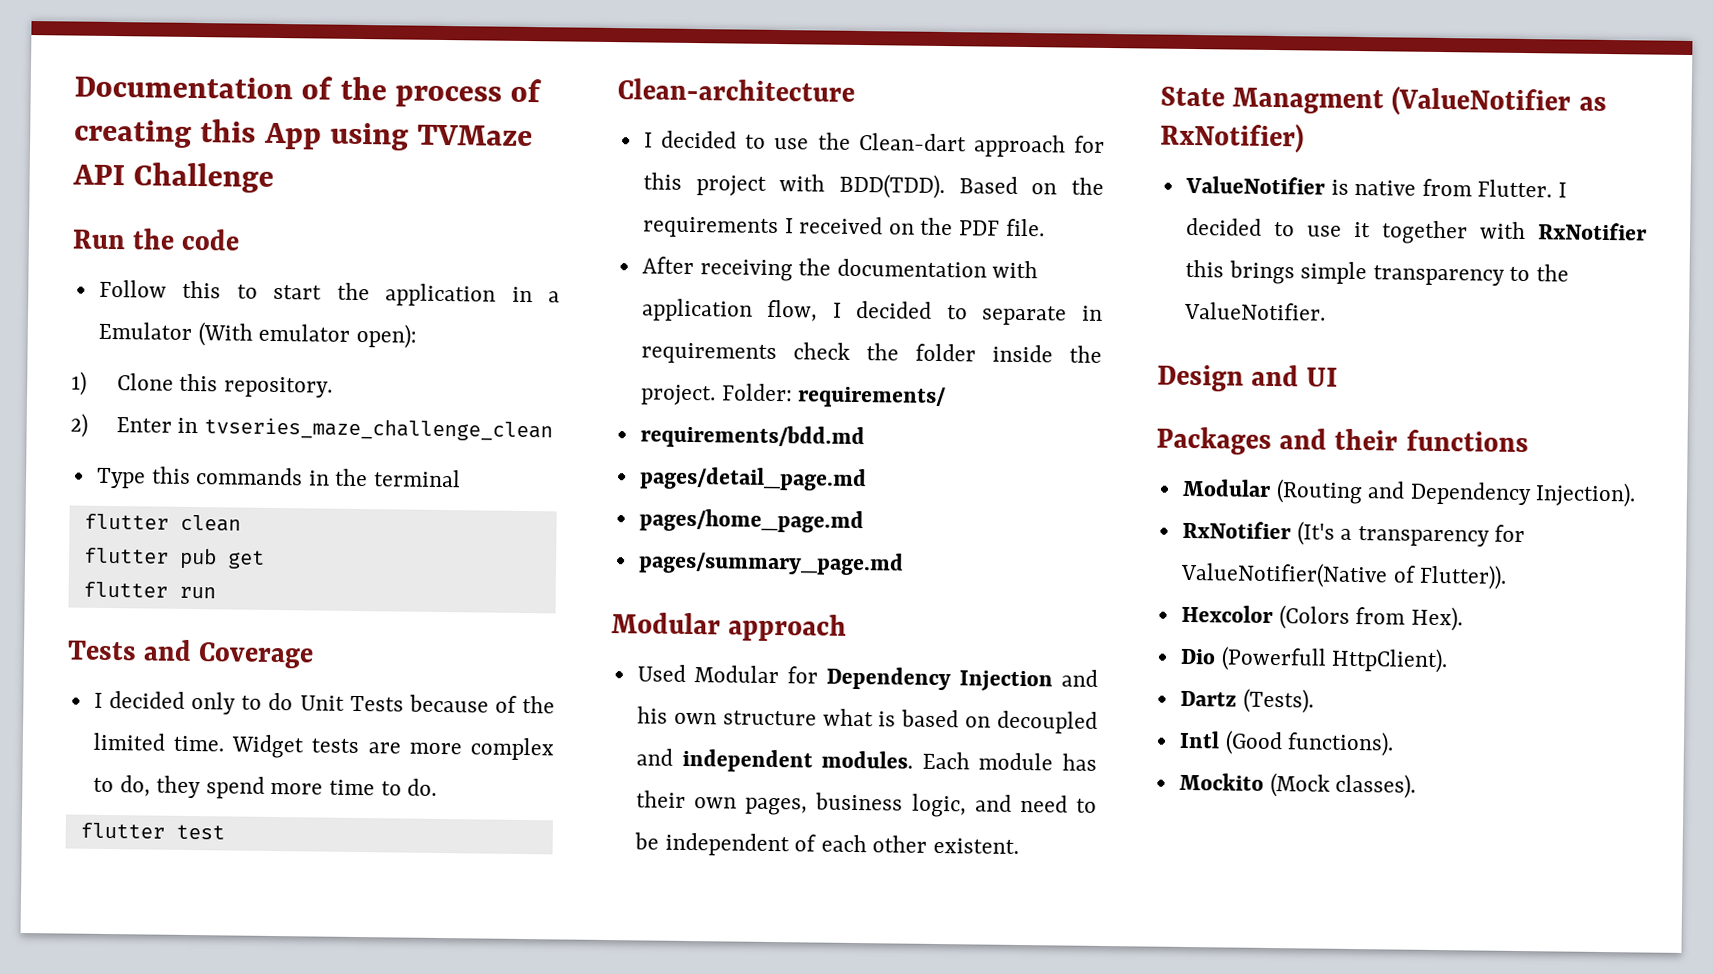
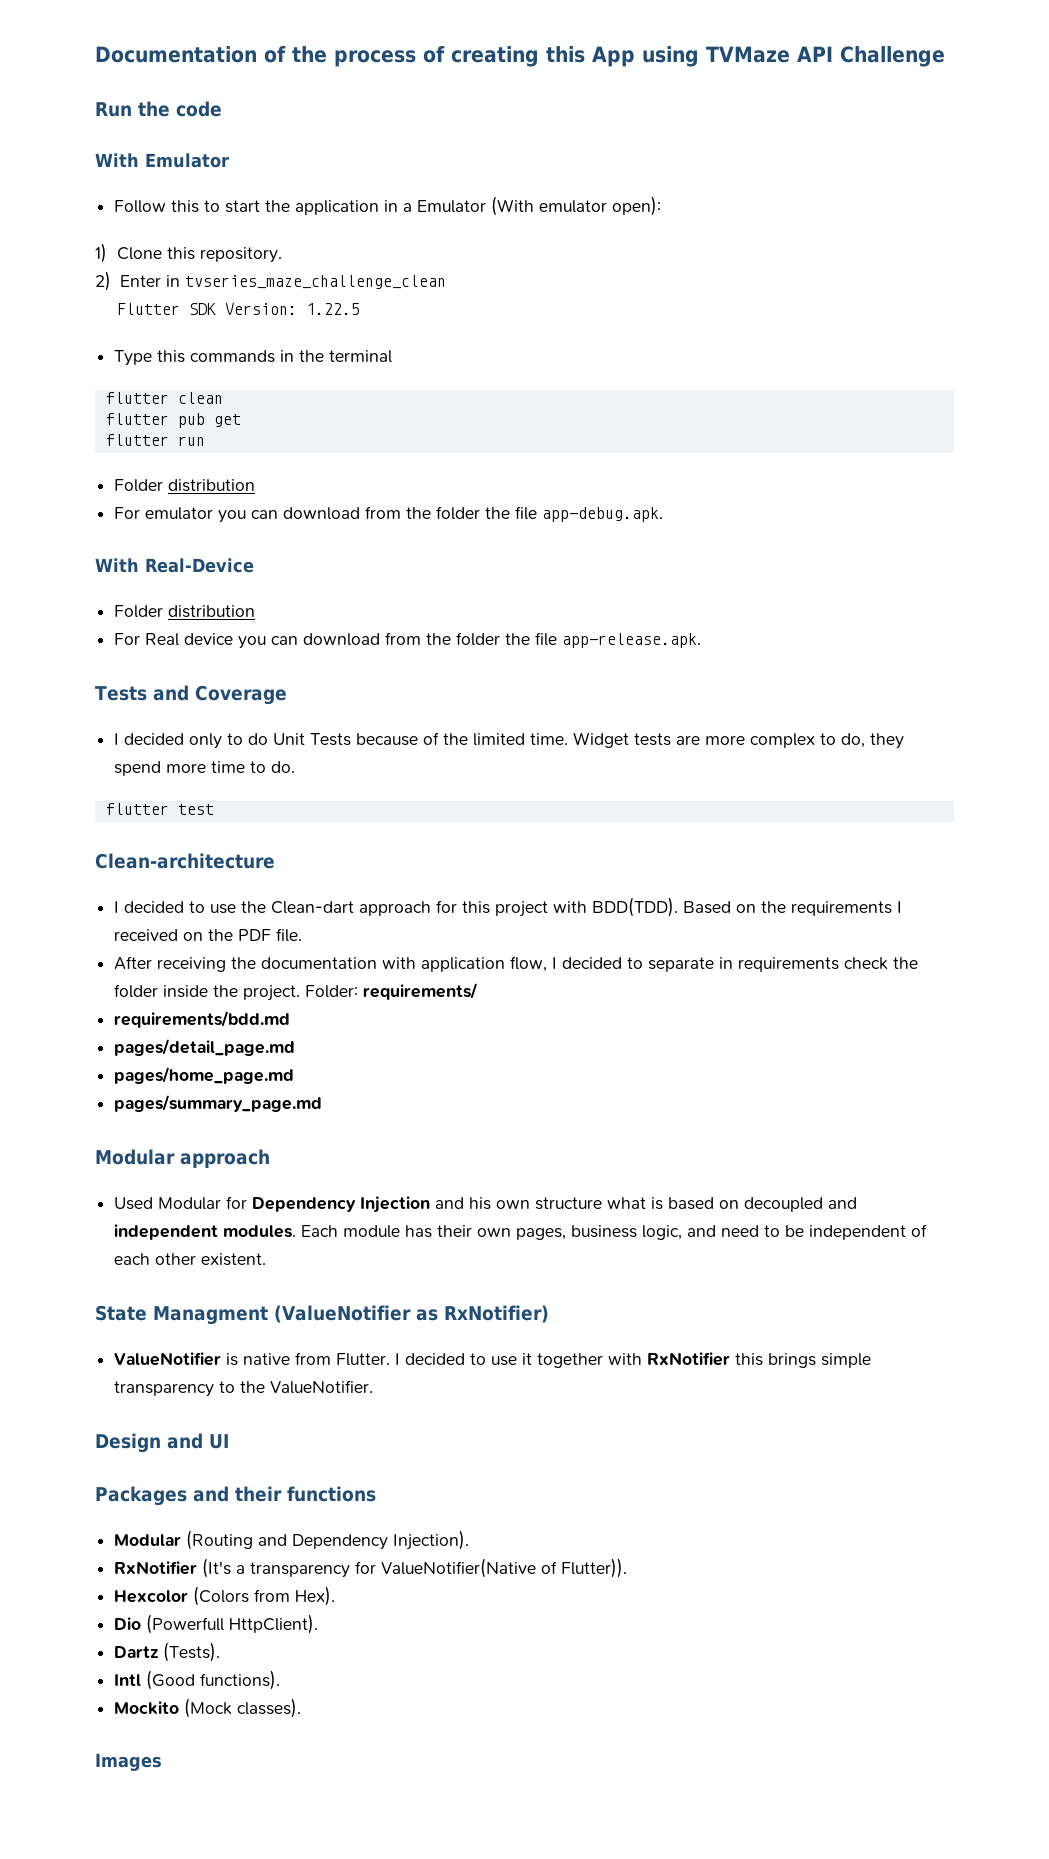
+ With Emulator
+ Flutter SDK Version: 1.22.5
  flutter run
+ Folder distribution
+ For emulator you can download from the folder the file app-debug.apk.
+ With Real-Device
+ Folder distribution
+ For Real device you can download from the folder the file app-release.apk.
+ Images

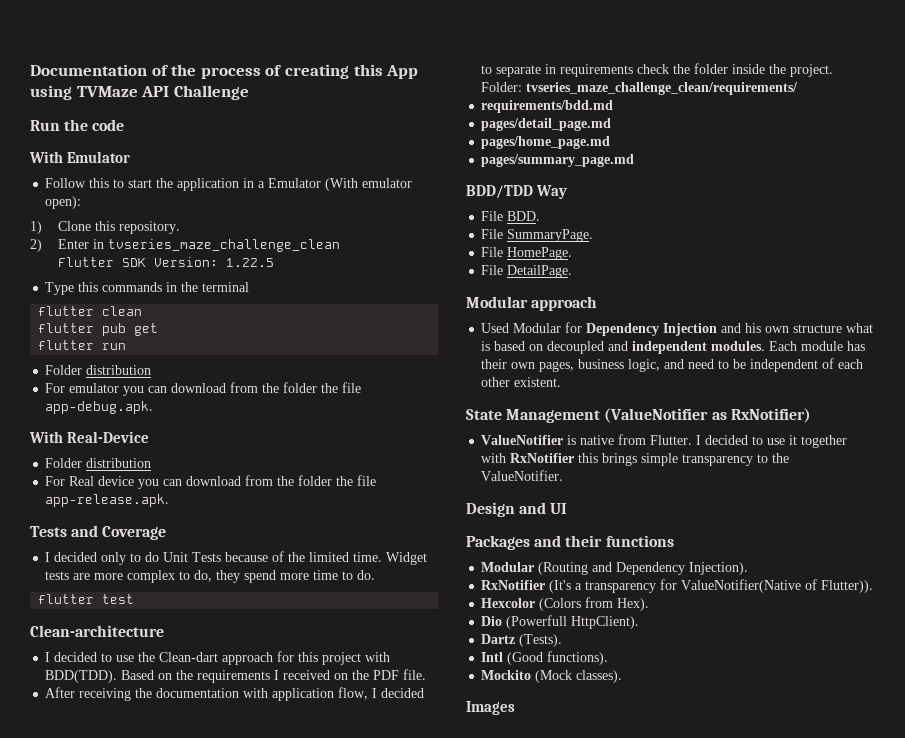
- Folder: requirements/
+ Folder: tvseries_maze_challenge_clean/requirements/
+ BDD/TDD Way
+ File BDD.
+ File SummaryPage.
+ File HomePage.
+ File DetailPage.
- State Managment (ValueNotifier as RxNotifier)
+ State Management (ValueNotifier as RxNotifier)

